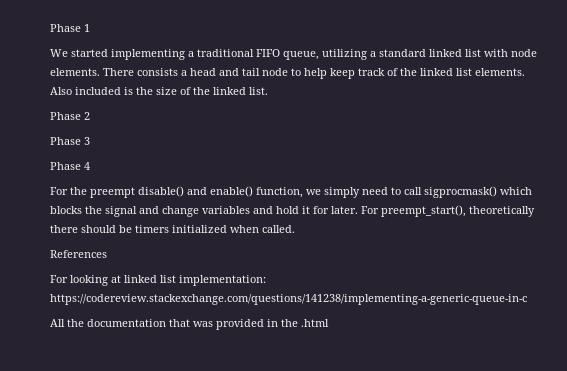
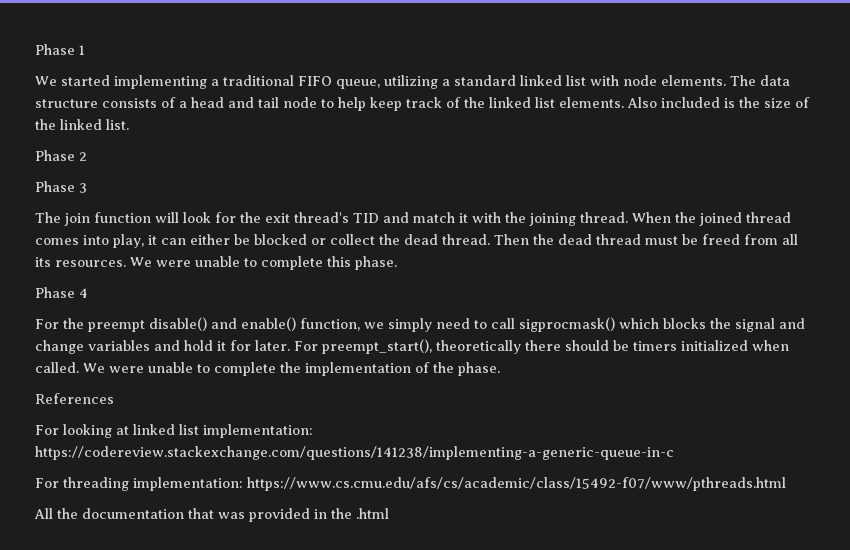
- There consists a head and tail node to help keep track of the linked list elements.
+ The data structure consists of a head and tail node to help keep track of the linked list elements.
+ The join function will look for the exit thread's TID and match it with the joining thread. When the joined thread comes into play, it can either be blocked or collect the dead thread. Then the dead thread must be freed from all its resources. We were unable to complete this phase.
+ We were unable to complete the implementation of the phase.
+ For threading implementation: https://www.cs.cmu.edu/afs/cs/academic/class/15492-f07/www/pthreads.html

